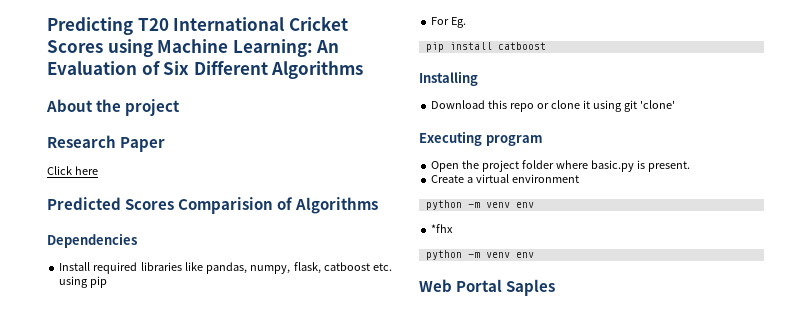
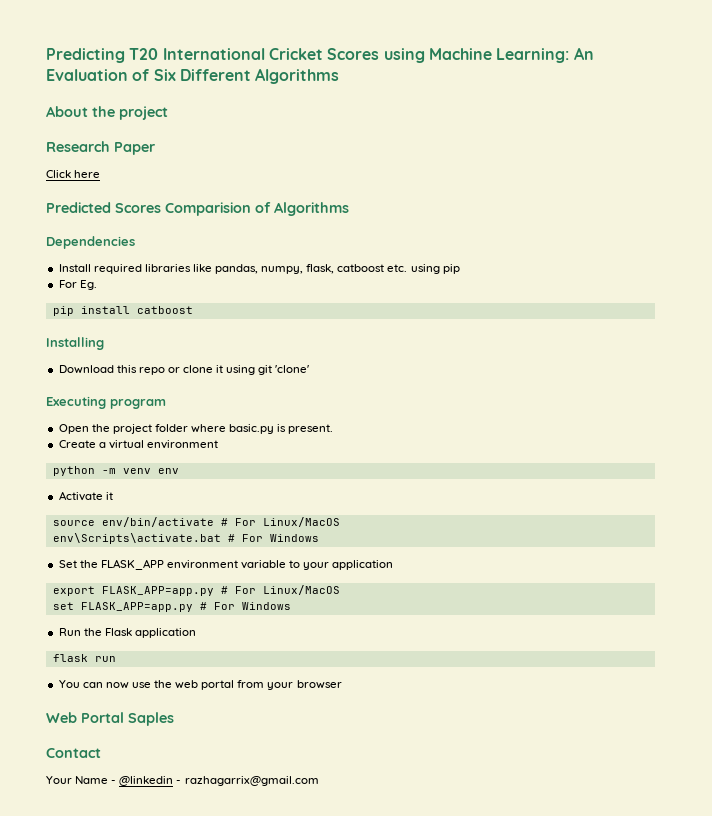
- *fhx
- python -m venv env
+ Activate it
+ source env/bin/activate # For Linux/MacOS
+ env\Scripts\activate.bat # For Windows
+ Set the FLASK_APP environment variable to your application
+ export FLASK_APP=app.py # For Linux/MacOS
+ set FLASK_APP=app.py # For Windows
+ Run the Flask application
+ flask run
+ You can now use the web portal from your browser
  Web Portal Saples
+ Contact
+ Your Name - @linkedin - razhagarrix@gmail.com

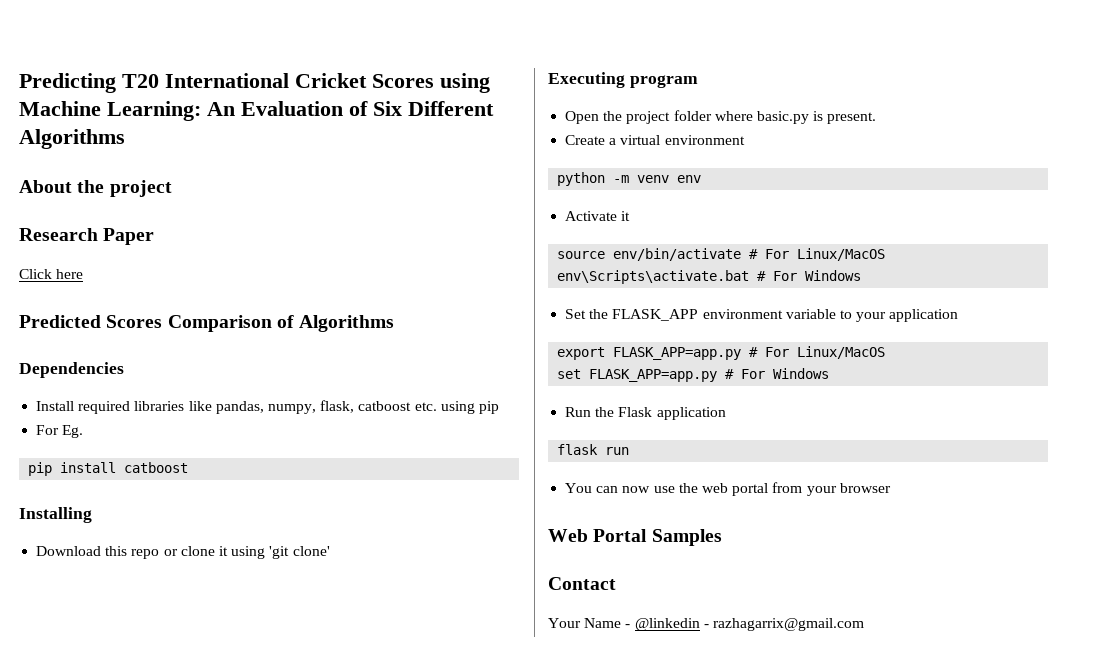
- Predicted Scores Comparision of Algorithms
+ Predicted Scores Comparison of Algorithms
- Download this repo or clone it using git 'clone'
+ Download this repo or clone it using 'git clone'
- Web Portal Saples
+ Web Portal Samples

